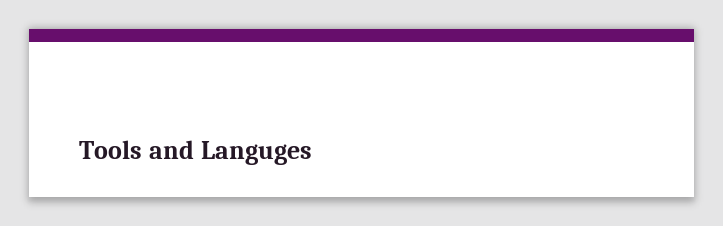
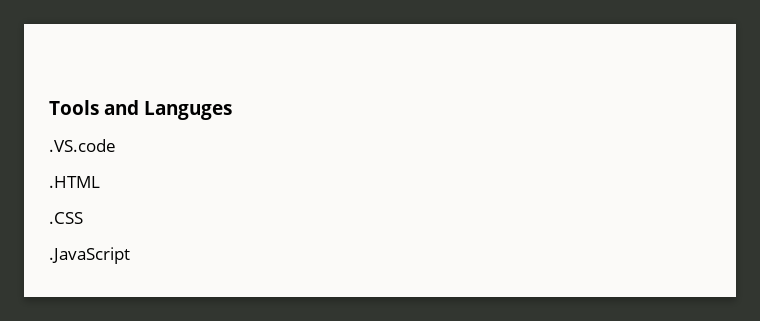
+ .VS.code
+ .HTML
+ .CSS
+ .JavaScript

